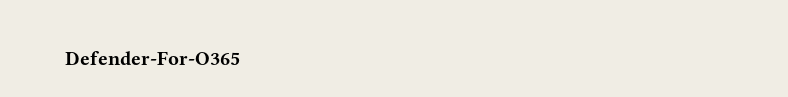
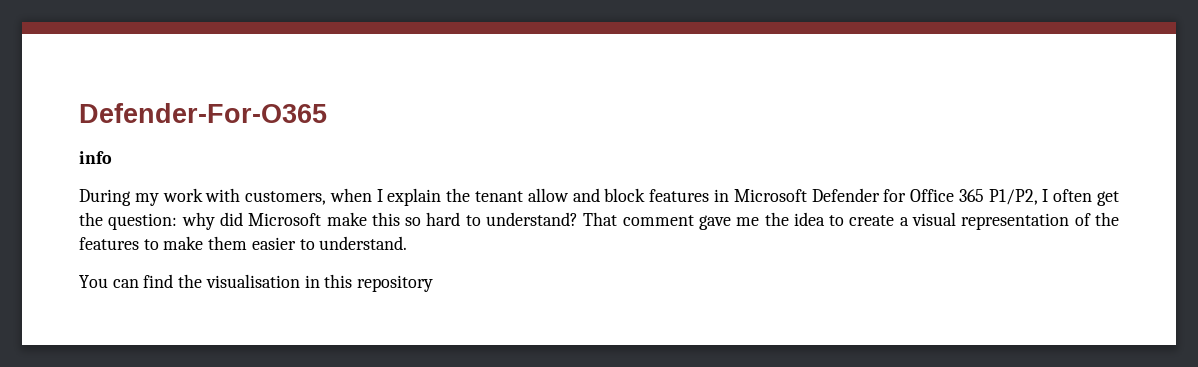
+ info
+ During my work with customers, when I explain the tenant allow and block features in Microsoft Defender for Office 365 P1/P2, I often get the question: why did Microsoft make this so hard to understand? That comment gave me the idea to create a visual representation of the features to make them easier to understand.
+ You can find the visualisation in this repository

